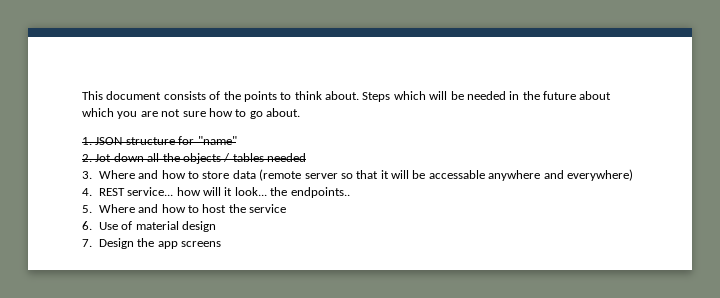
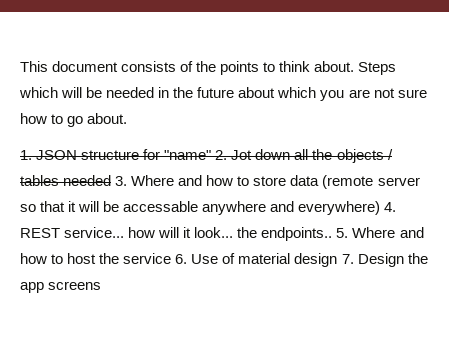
- 1. JSON structure for "name"
- 2. Jot down all the objects / tables needed
- 3. Where and how to store data (remote server so that it will be accessable anywhere and everywhere)
- 4. REST service... how will it look... the endpoints..
- 5. Where and how to host the service
- 6. Use of material design
- 7. Design the app screens
+ 1. JSON structure for "name" 2. Jot down all the objects / tables needed 3. Where and how to store data (remote server so that it will be accessable anywhere and everywhere) 4. REST service... how will it look... the endpoints.. 5. Where and how to host the service 6. Use of material design 7. Design the app screens

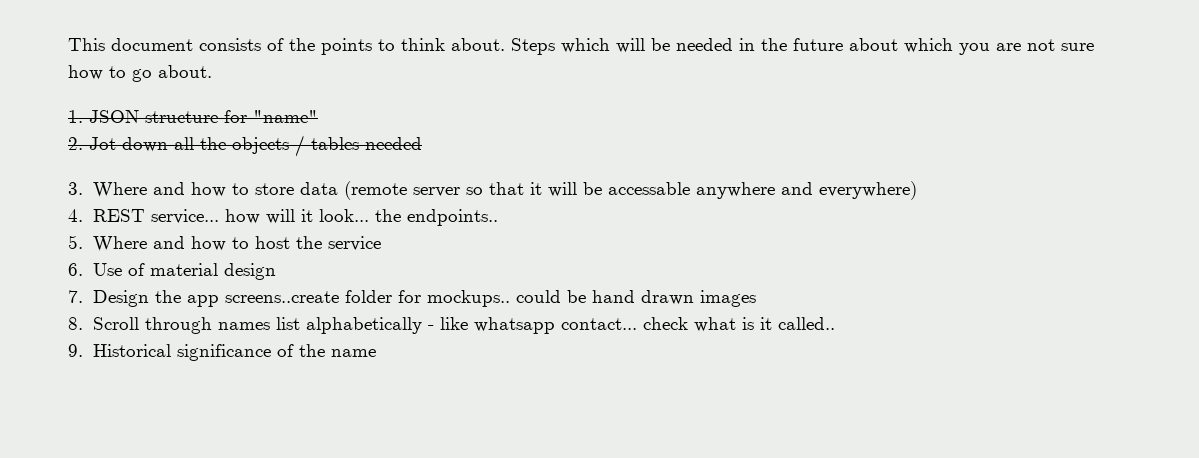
- 1. JSON structure for "name" 2. Jot down all the objects / tables needed 3. Where and how to store data (remote server so that it will be accessable anywhere and everywhere) 4. REST service... how will it look... the endpoints.. 5. Where and how to host the service 6. Use of material design 7. Design the app screens
+ 1. JSON structure for "name"
+ 2. Jot down all the objects / tables needed
+ 3. Where and how to store data (remote server so that it will be accessable anywhere and everywhere)
+ 4. REST service... how will it look... the endpoints..
+ 5. Where and how to host the service
+ 6. Use of material design
+ 7. Design the app screens..create folder for mockups.. could be hand drawn images
+ 8. Scroll through names list alphabetically - like whatsapp contact... check what is it called..
+ 9. Historical significance of the name

